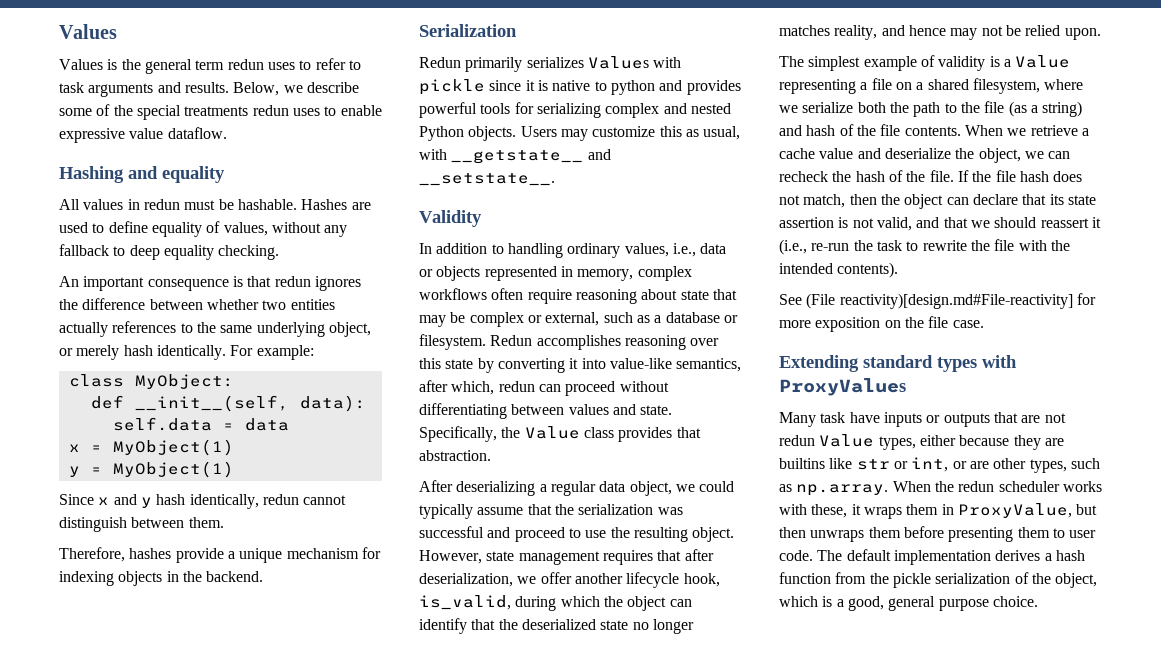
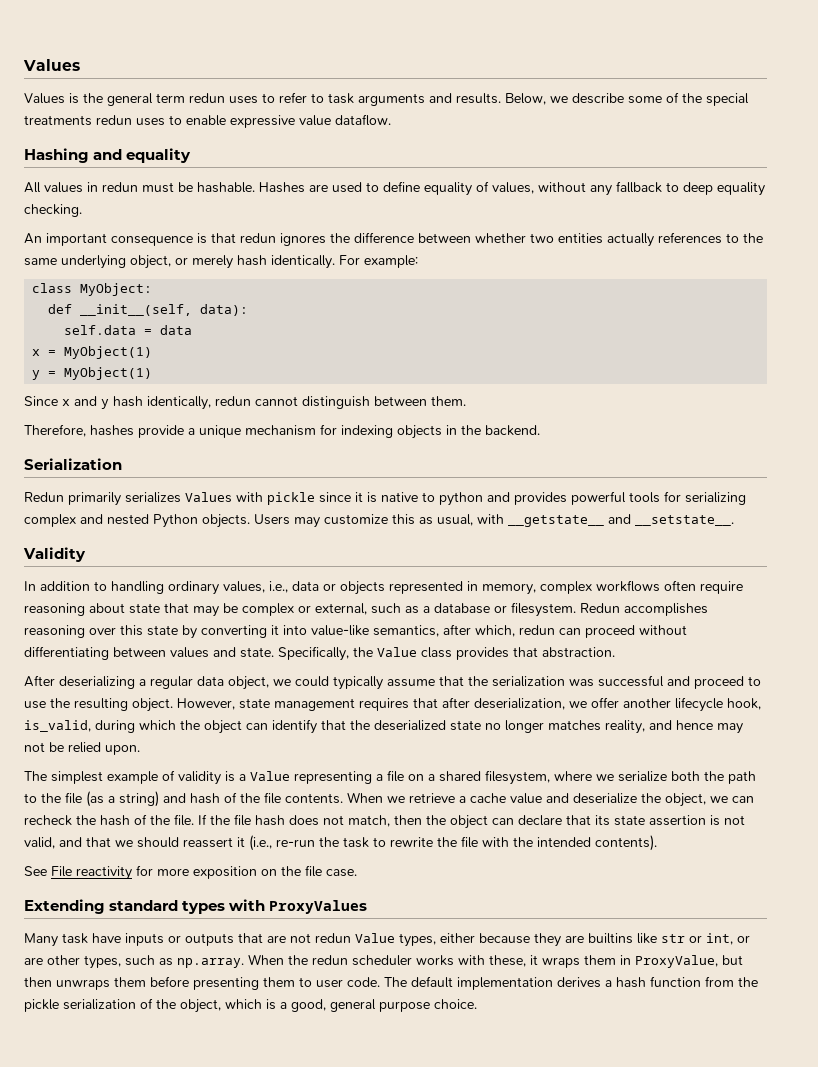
- See (File reactivity)[design.md#File-reactivity] for more exposition on the file case.
+ See File reactivity for more exposition on the file case.

